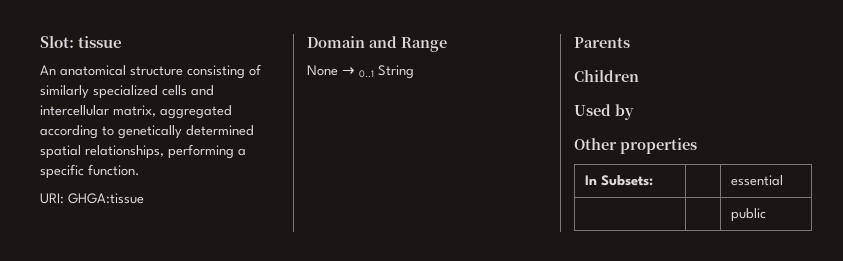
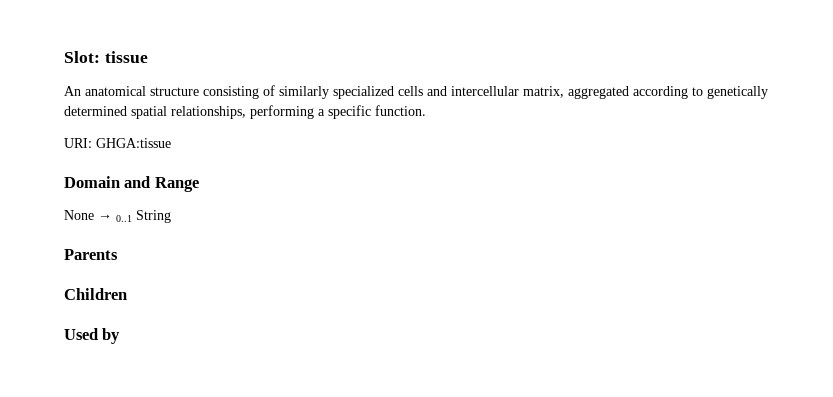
- Other properties
- In Subsets: | | essential
- | | public

